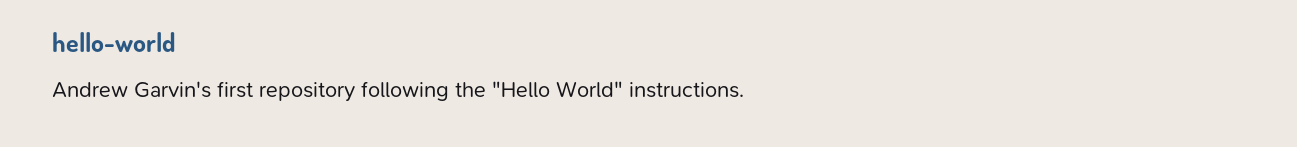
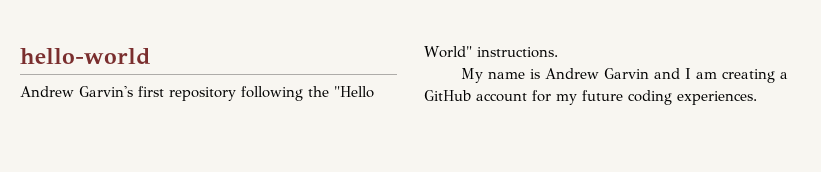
+ My name is Andrew Garvin and I am creating a GitHub account for my future coding experiences.

